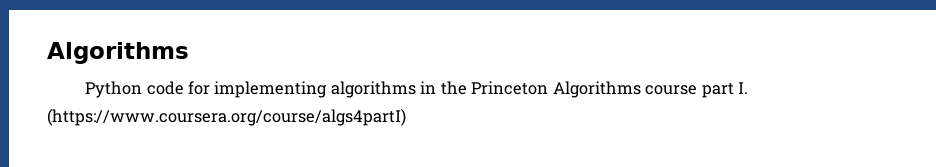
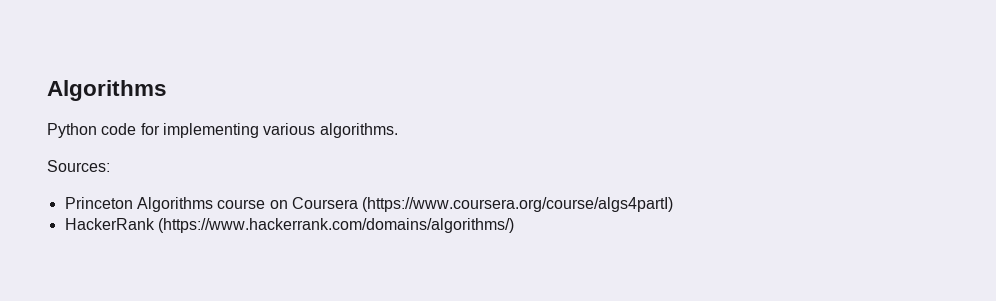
- Python code for implementing algorithms in the Princeton Algorithms course part I. (https://www.coursera.org/course/algs4partI)
+ Python code for implementing various algorithms.
+ Sources:
+ Princeton Algorithms course on Coursera (https://www.coursera.org/course/algs4partI)
+ HackerRank (https://www.hackerrank.com/domains/algorithms/)

